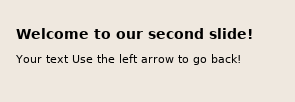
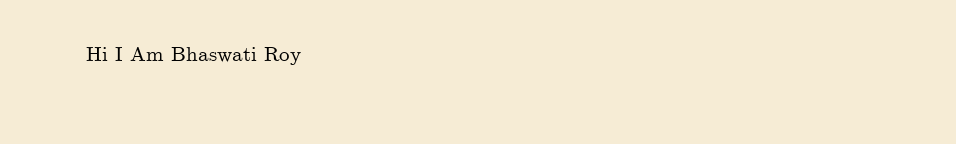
- Welcome to our second slide!
- Your text Use the left arrow to go back!
+ Hi I Am Bhaswati Roy

